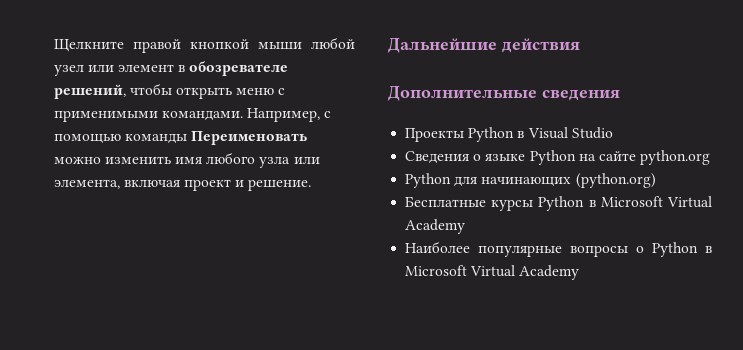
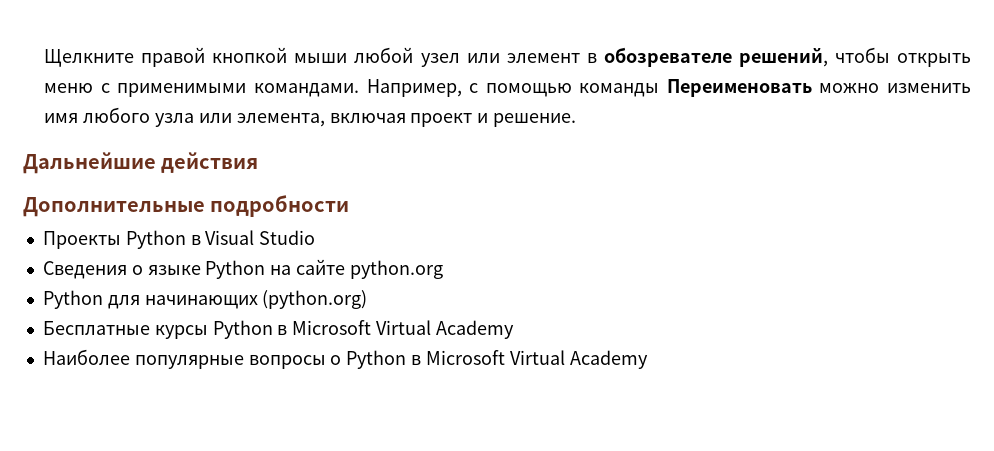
- Дополнительные сведения
+ Дополнительные подробности

